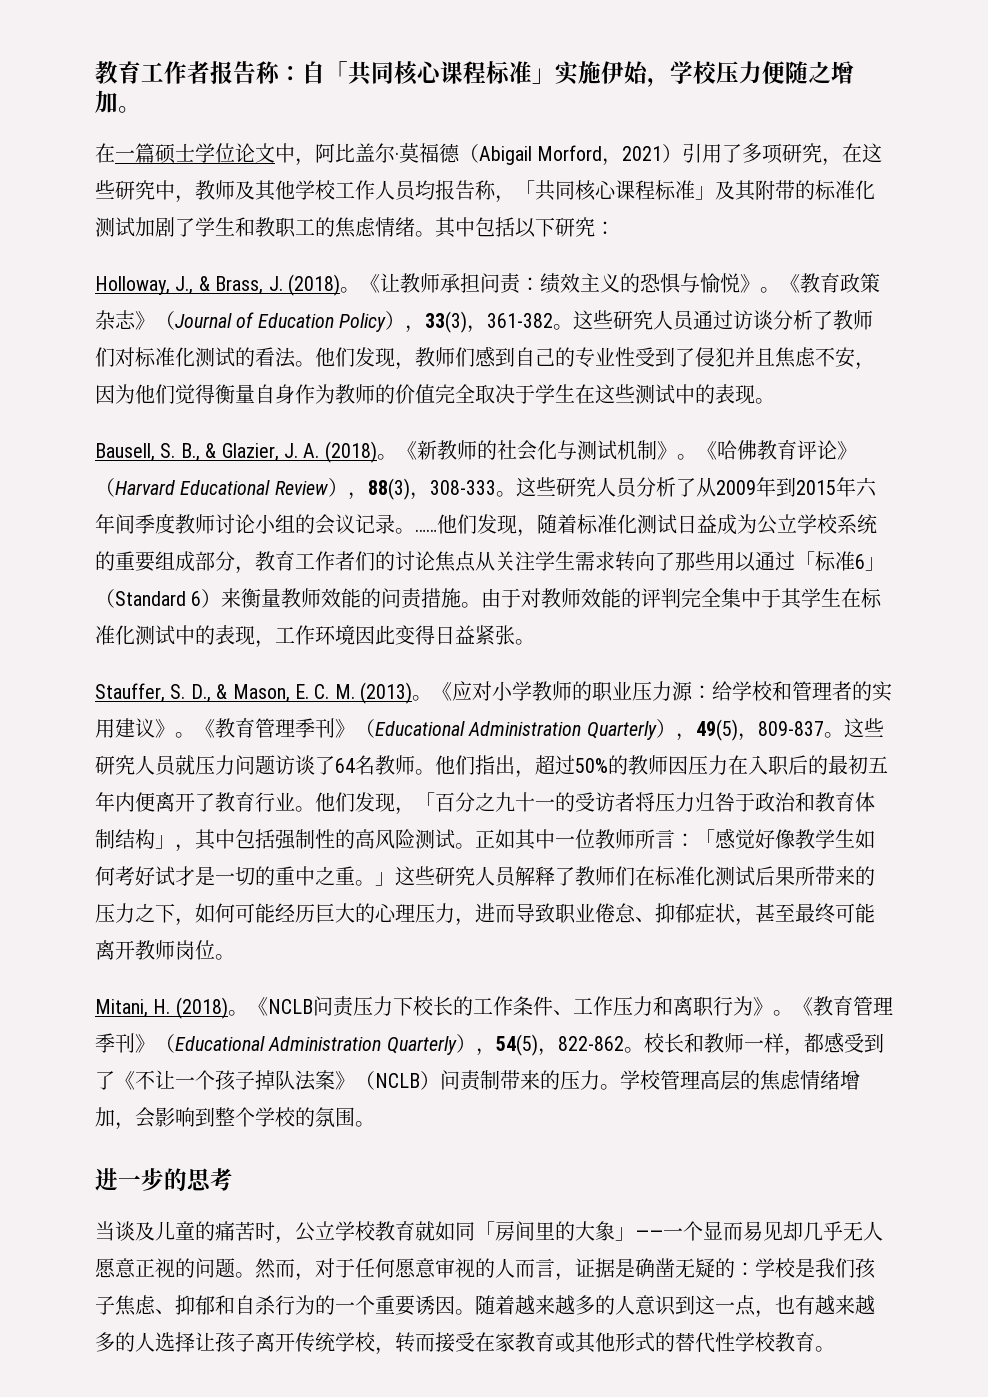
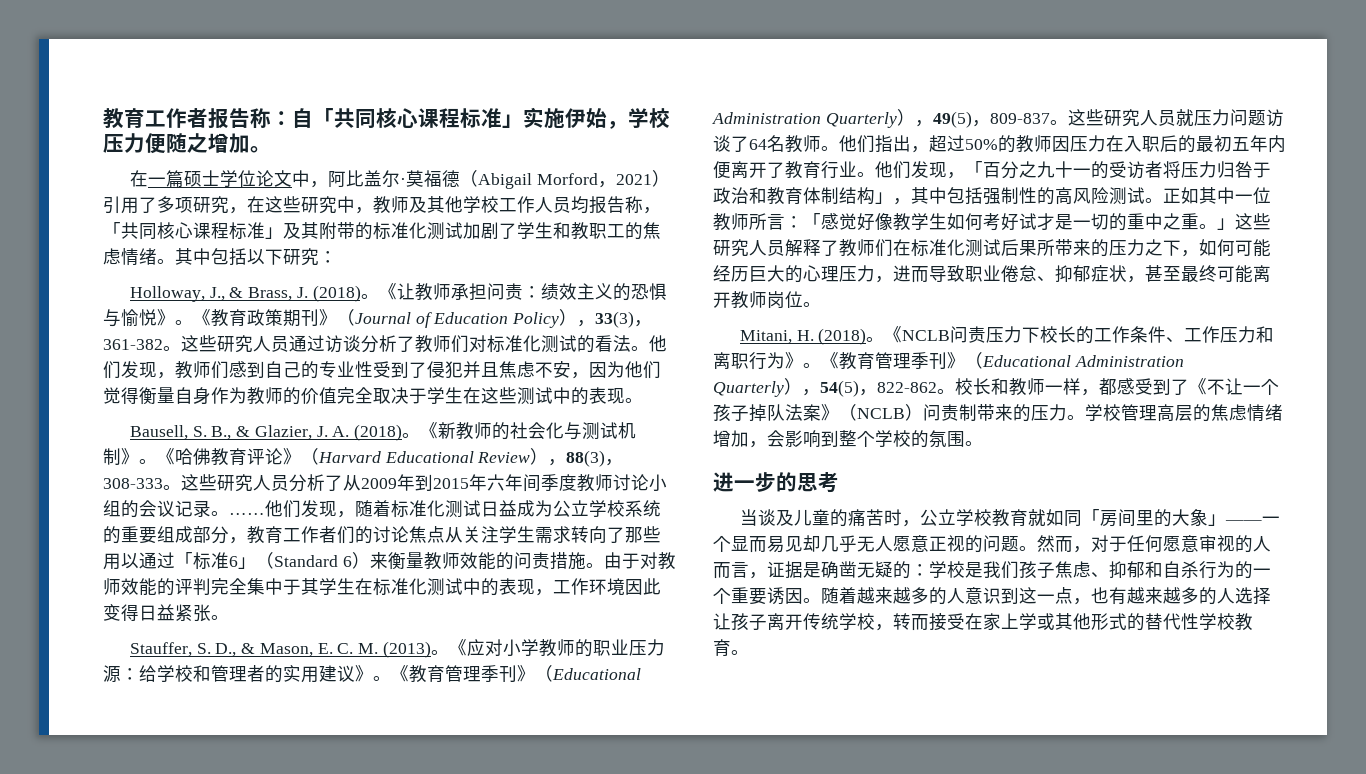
- 《教育政策杂志》（Journal of Education Policy），33(3)，361-382。
+ 《教育政策期刊》（Journal of Education Policy），33(3)，361-382。
- 随着越来越多的人意识到这一点，也有越来越多的人选择让孩子离开传统学校，转而接受在家教育或其他形式的替代性学校教育。
+ 随着越来越多的人意识到这一点，也有越来越多的人选择让孩子离开传统学校，转而接受在家上学或其他形式的替代性学校教育。

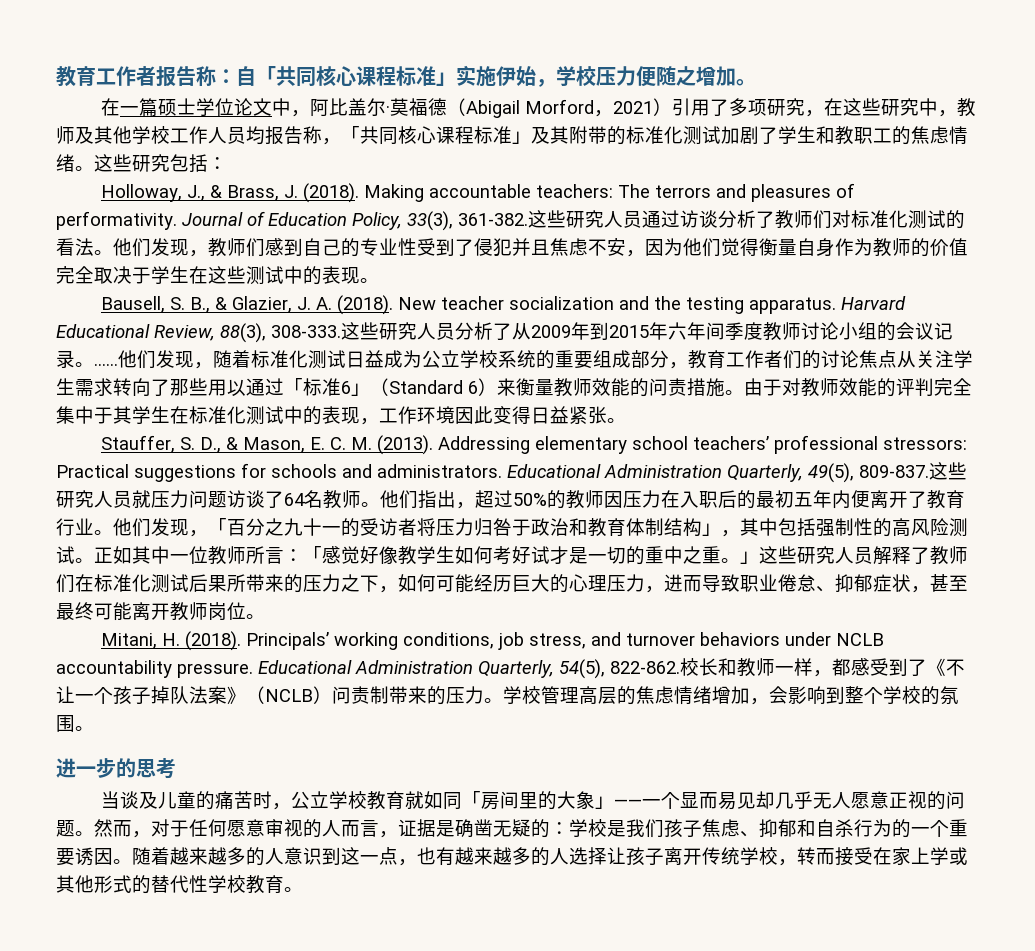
- 其中包括以下研究：
+ 这些研究包括：
- Holloway, J., & Brass, J. (2018)。《让教师承担问责：绩效主义的恐惧与愉悦》。《教育政策期刊》（Journal of Education Policy），33(3)，361-382。
+ Holloway, J., & Brass, J. (2018). Making accountable teachers: The terrors and pleasures of performativity. Journal of Education Policy, 33(3), 361-382.
- Bausell, S. B., & Glazier, J. A. (2018)。《新教师的社会化与测试机制》。《哈佛教育评论》（Harvard Educational Review），88(3)，308-333。
+ Bausell, S. B., & Glazier, J. A. (2018). New teacher socialization and the testing apparatus. Harvard Educational Review, 88(3), 308-333.
- Stauffer, S. D., & Mason, E. C. M. (2013)。《应对小学教师的职业压力源：给学校和管理者的实用建议》。《教育管理季刊》（Educational Administration Quarterly），49(5)，809-837。
+ Stauffer, S. D., & Mason, E. C. M. (2013). Addressing elementary school teachers’ professional stressors: Practical suggestions for schools and administrators. Educational Administration Quarterly, 49(5), 809-837.
- Mitani, H. (2018)。《NCLB问责压力下校长的工作条件、工作压力和离职行为》。《教育管理季刊》（Educational Administration Quarterly），54(5)，822-862。
+ Mitani, H. (2018). Principals’ working conditions, job stress, and turnover behaviors under NCLB accountability pressure. Educational Administration Quarterly, 54(5), 822-862.

